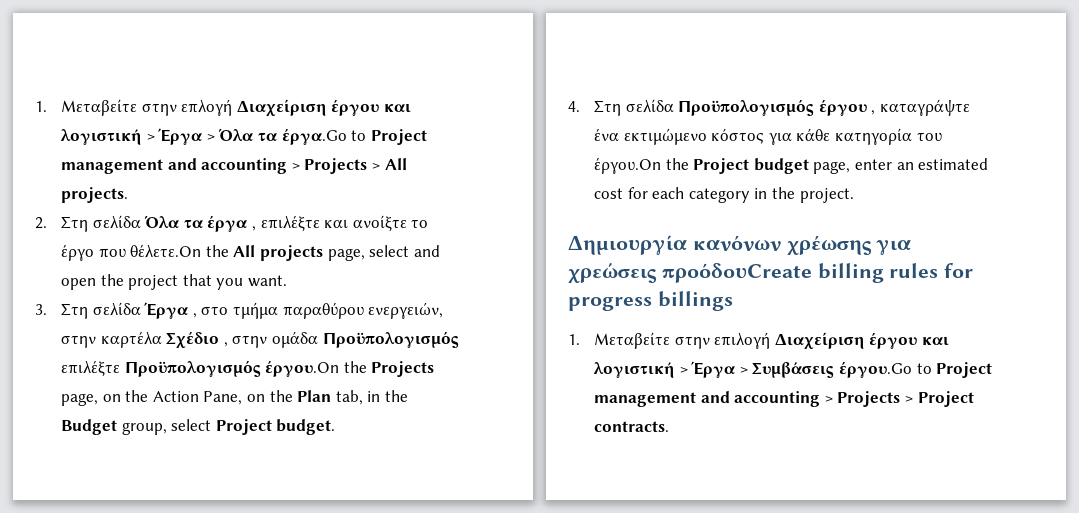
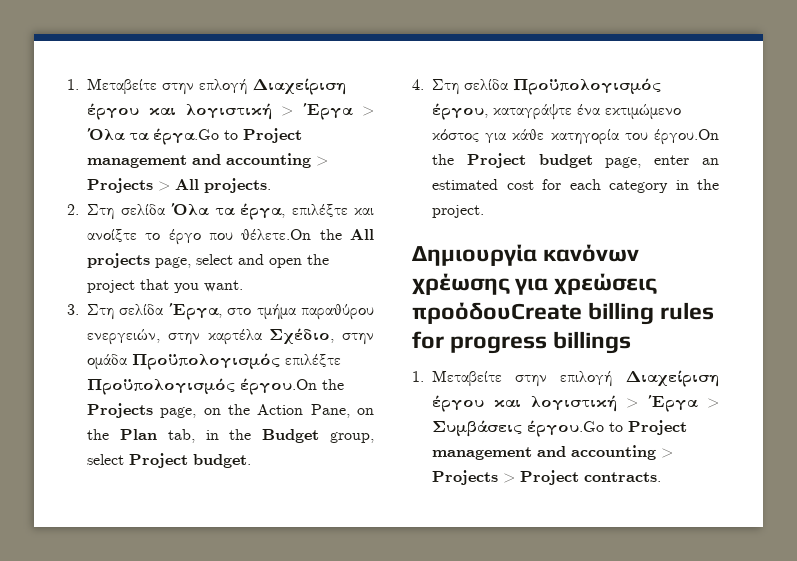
- 2. Στη σελίδα Όλα τα έργα , επιλέξτε και ανοίξτε το έργο που θέλετε.On the All projects page, select and open the project that you want.
+ 2. Στη σελίδα Όλα τα έργα, επιλέξτε και ανοίξτε το έργο που θέλετε.On the All projects page, select and open the project that you want.
- 3. Στη σελίδα Έργα , στο τμήμα παραθύρου ενεργειών, στην καρτέλα Σχέδιο , στην ομάδα Προϋπολογισμός επιλέξτε Προϋπολογισμός έργου.On the Projects page, on the Action Pane, on the Plan tab, in the Budget group, select Project budget.
+ 3. Στη σελίδα Έργα, στο τμήμα παραθύρου ενεργειών, στην καρτέλα Σχέδιο, στην ομάδα Προϋπολογισμός επιλέξτε Προϋπολογισμός έργου.On the Projects page, on the Action Pane, on the Plan tab, in the Budget group, select Project budget.
- 4. Στη σελίδα Προϋπολογισμός έργου , καταγράψτε ένα εκτιμώμενο κόστος για κάθε κατηγορία του έργου.On the Project budget page, enter an estimated cost for each category in the project.
+ 4. Στη σελίδα Προϋπολογισμός έργου, καταγράψτε ένα εκτιμώμενο κόστος για κάθε κατηγορία του έργου.On the Project budget page, enter an estimated cost for each category in the project.

